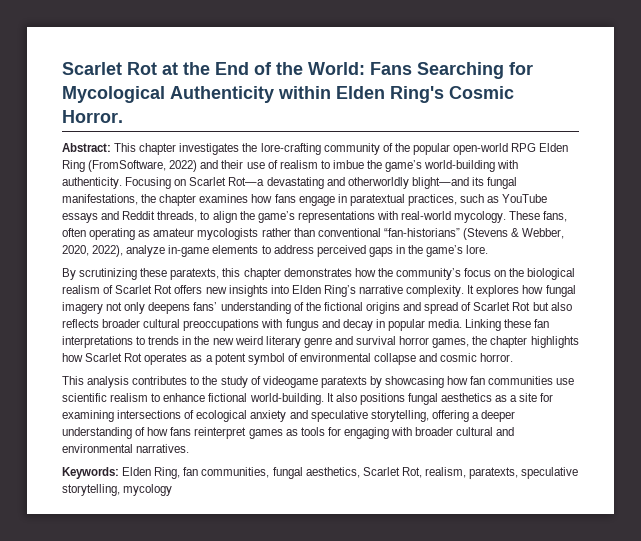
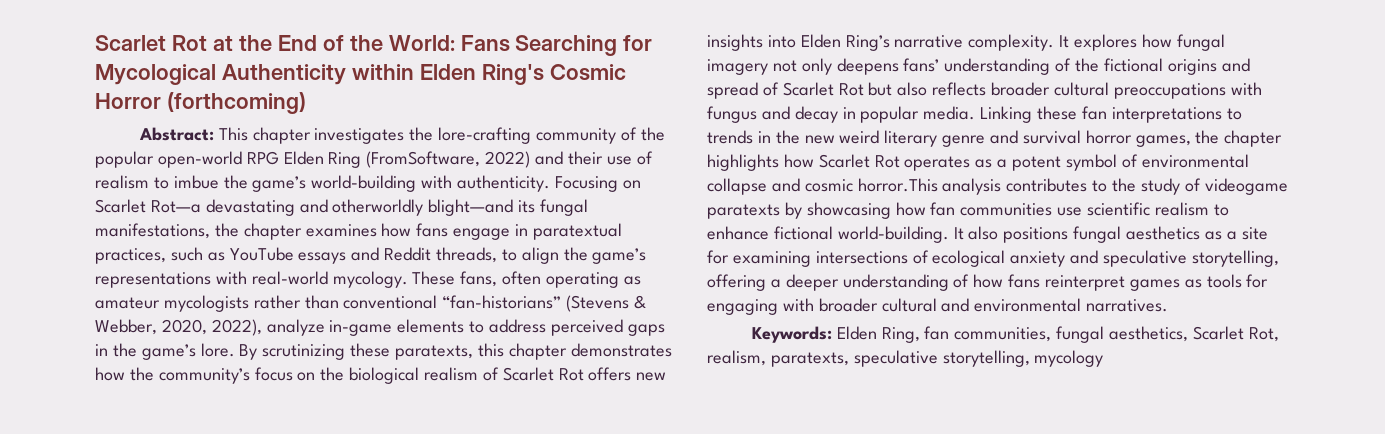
- Scarlet Rot at the End of the World: Fans Searching for Mycological Authenticity within Elden Ring's Cosmic Horror.
+ Scarlet Rot at the End of the World: Fans Searching for Mycological Authenticity within Elden Ring's Cosmic Horror (forthcoming)
- These fans, often operating as amateur mycologists rather than conventional “fan-historians” (Stevens & Webber, 2020, 2022), analyze in-game elements to address perceived gaps in the game’s lore.
- By scrutinizing these paratexts, this chapter demonstrates how the community’s focus on the biological realism of Scarlet Rot offers new insights into Elden Ring’s narrative complexity.
+ These fans, often operating as amateur mycologists rather than conventional “fan-historians” (Stevens & Webber, 2020, 2022), analyze in-game elements to address perceived gaps in the game’s lore. By scrutinizing these paratexts, this chapter demonstrates how the community’s focus on the biological realism of Scarlet Rot offers new insights into Elden Ring’s narrative complexity.
- Linking these fan interpretations to trends in the new weird literary genre and survival horror games, the chapter highlights how Scarlet Rot operates as a potent symbol of environmental collapse and cosmic horror.
- This analysis contributes to the study of videogame paratexts by showcasing how fan communities use scientific realism to enhance fictional world-building.
+ Linking these fan interpretations to trends in the new weird literary genre and survival horror games, the chapter highlights how Scarlet Rot operates as a potent symbol of environmental collapse and cosmic horror.This analysis contributes to the study of videogame paratexts by showcasing how fan communities use scientific realism to enhance fictional world-building.

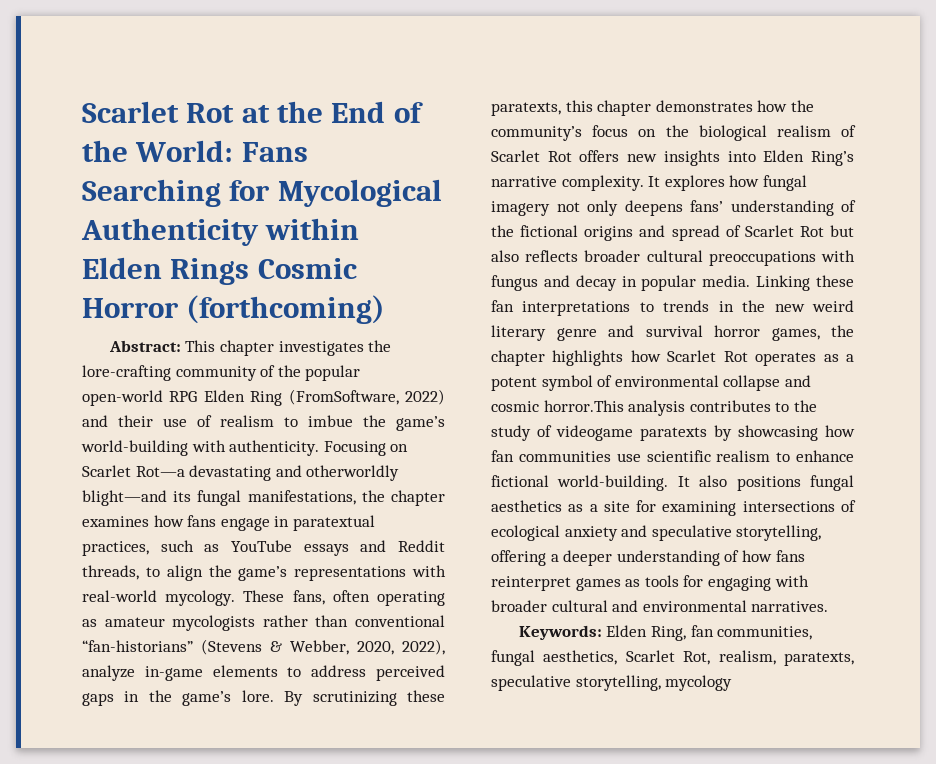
- Scarlet Rot at the End of the World: Fans Searching for Mycological Authenticity within Elden Ring's Cosmic Horror (forthcoming)
+ Scarlet Rot at the End of the World: Fans Searching for Mycological Authenticity within Elden Rings Cosmic Horror (forthcoming)

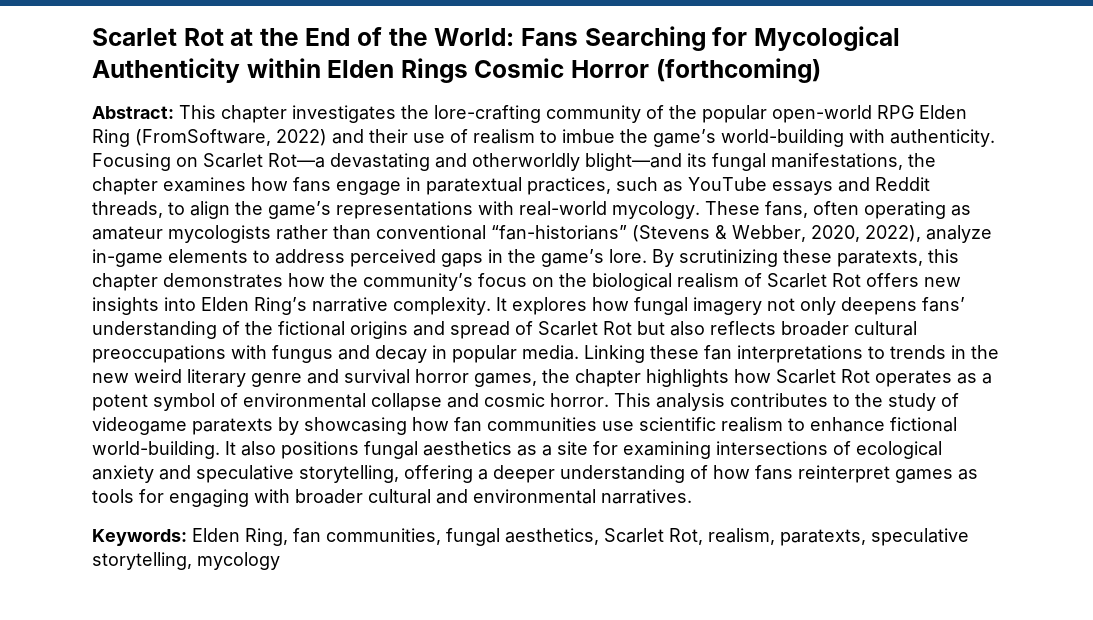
- Linking these fan interpretations to trends in the new weird literary genre and survival horror games, the chapter highlights how Scarlet Rot operates as a potent symbol of environmental collapse and cosmic horror.This analysis contributes to the study of videogame paratexts by showcasing how fan communities use scientific realism to enhance fictional world-building.
+ Linking these fan interpretations to trends in the new weird literary genre and survival horror games, the chapter highlights how Scarlet Rot operates as a potent symbol of environmental collapse and cosmic horror. This analysis contributes to the study of videogame paratexts by showcasing how fan communities use scientific realism to enhance fictional world-building.

